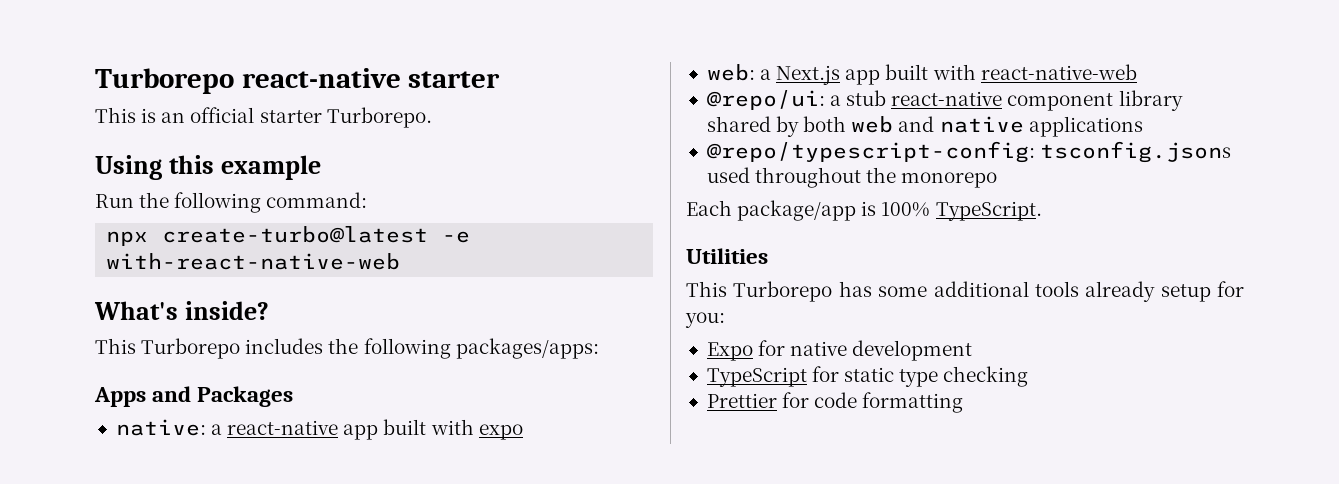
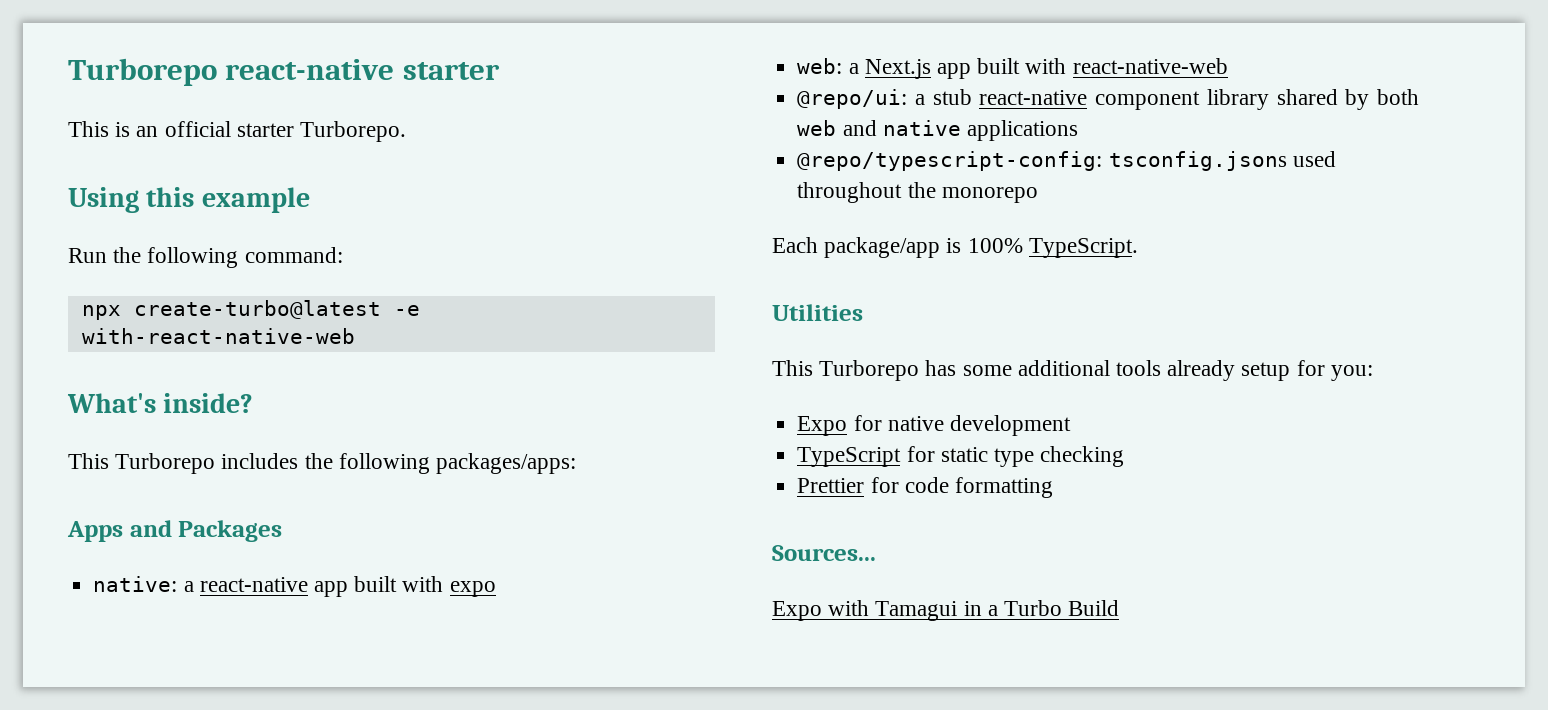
+ Sources...
+ Expo with Tamagui in a Turbo Build

